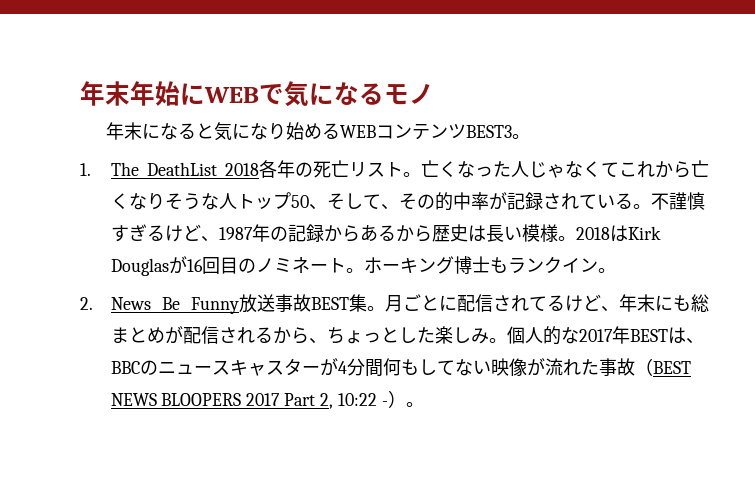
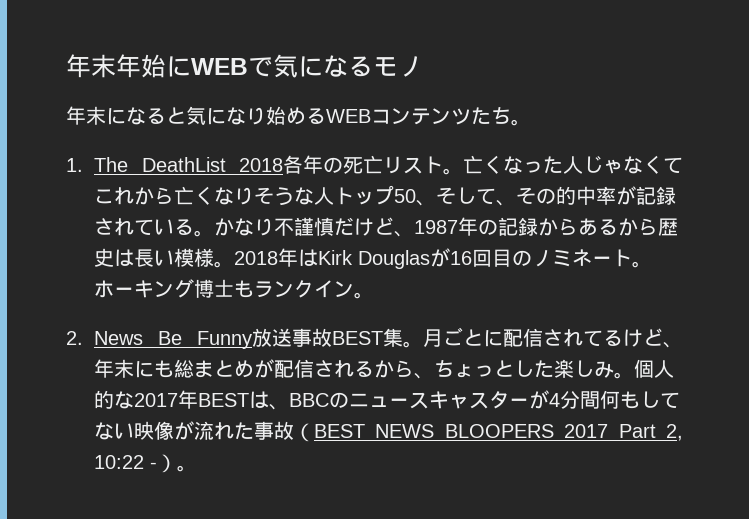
- 年末になると気になり始めるWEBコンテンツBEST3。
+ 年末になると気になり始めるWEBコンテンツたち。
- 不謹慎すぎるけど、1987年の記録からあるから歴史は長い模様。
+ かなり不謹慎だけど、1987年の記録からあるから歴史は長い模様。
- 2018はKirk Douglasが16回目のノミネート。
+ 2018年はKirk Douglasが16回目のノミネート。

